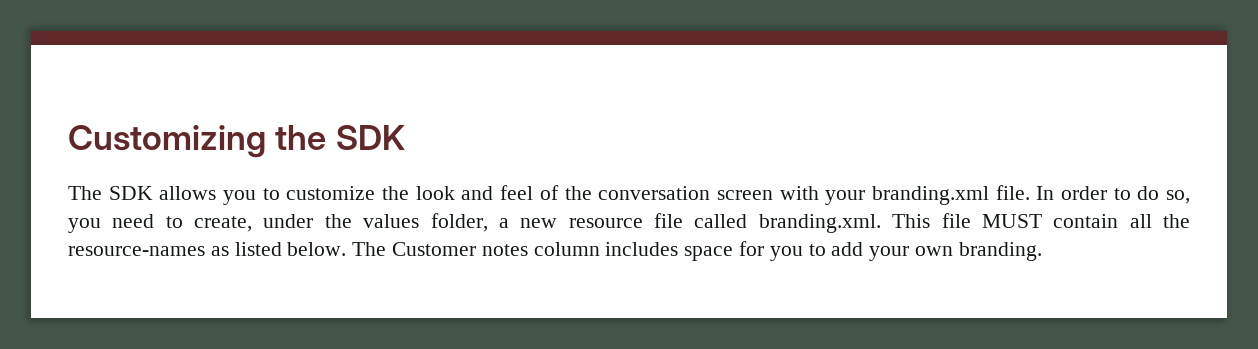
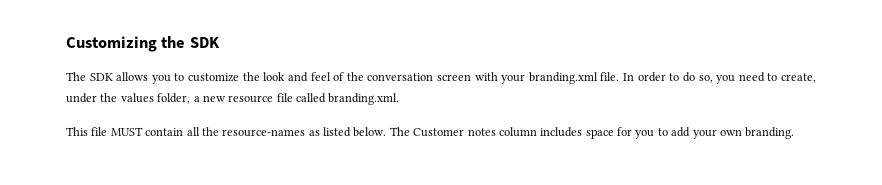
- In order to do so, you need to create, under the values folder, a new resource file called branding.xml. This file MUST contain all the resource-names as listed below.
+ In order to do so, you need to create, under the values folder, a new resource file called branding.xml.
+ This file MUST contain all the resource-names as listed below.

